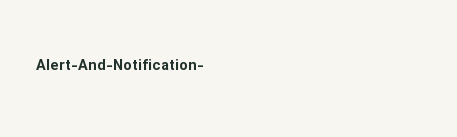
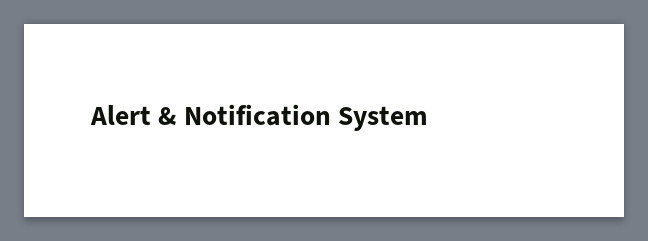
- Alert-And-Notification-
+ Alert & Notification System

